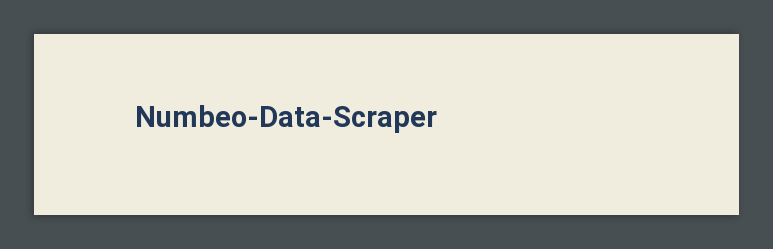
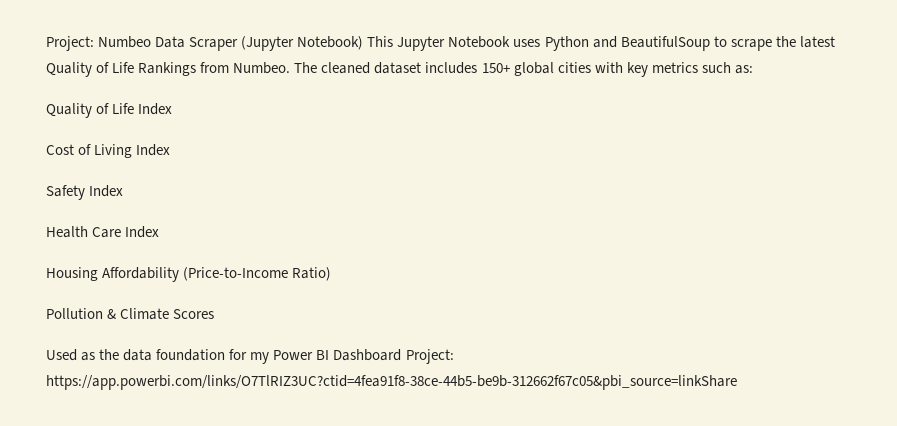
- Numbeo-Data-Scraper
+ Project: Numbeo Data Scraper (Jupyter Notebook) This Jupyter Notebook uses Python and BeautifulSoup to scrape the latest Quality of Life Rankings from Numbeo. The cleaned dataset includes 150+ global cities with key metrics such as:
+ Quality of Life Index
+ Cost of Living Index
+ Safety Index
+ Health Care Index
+ Housing Affordability (Price-to-Income Ratio)
+ Pollution & Climate Scores
+ Used as the data foundation for my Power BI Dashboard Project: https://app.powerbi.com/links/O7TlRIZ3UC?ctid=4fea91f8-38ce-44b5-be9b-312662f67c05&pbi_source=linkShare

